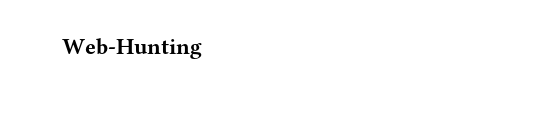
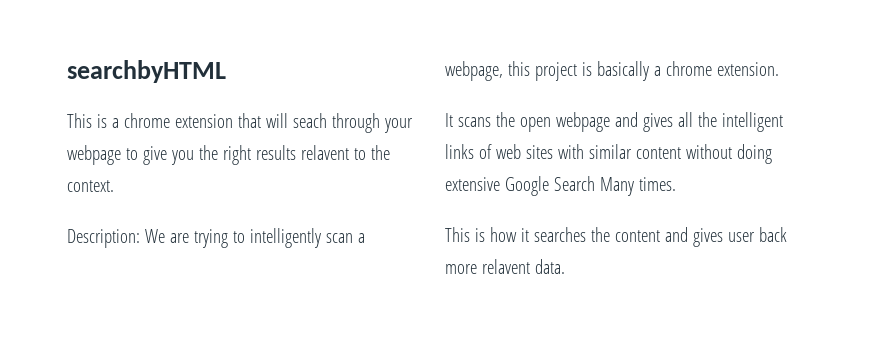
- Web-Hunting
+ searchbyHTML
+ This is a chrome extension that will seach through your webpage to give you the right results relavent to the context.
+ Description: We are trying to intelligently scan a webpage, this project is basically a chrome extension.
+ It scans the open webpage and gives all the intelligent links of web sites with similar content without doing extensive Google Search Many times.
+ This is how it searches the content and gives user back more relavent data.

